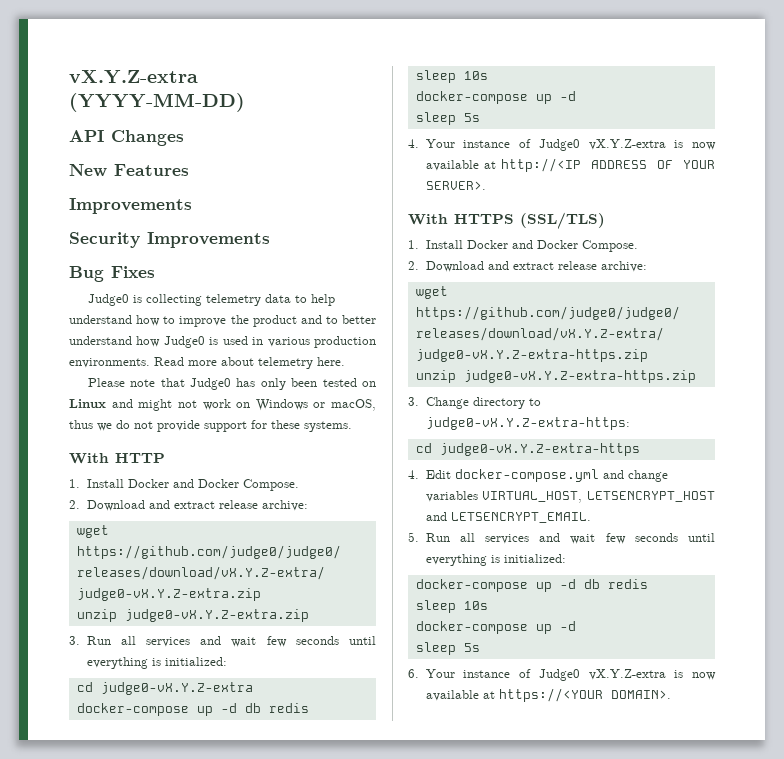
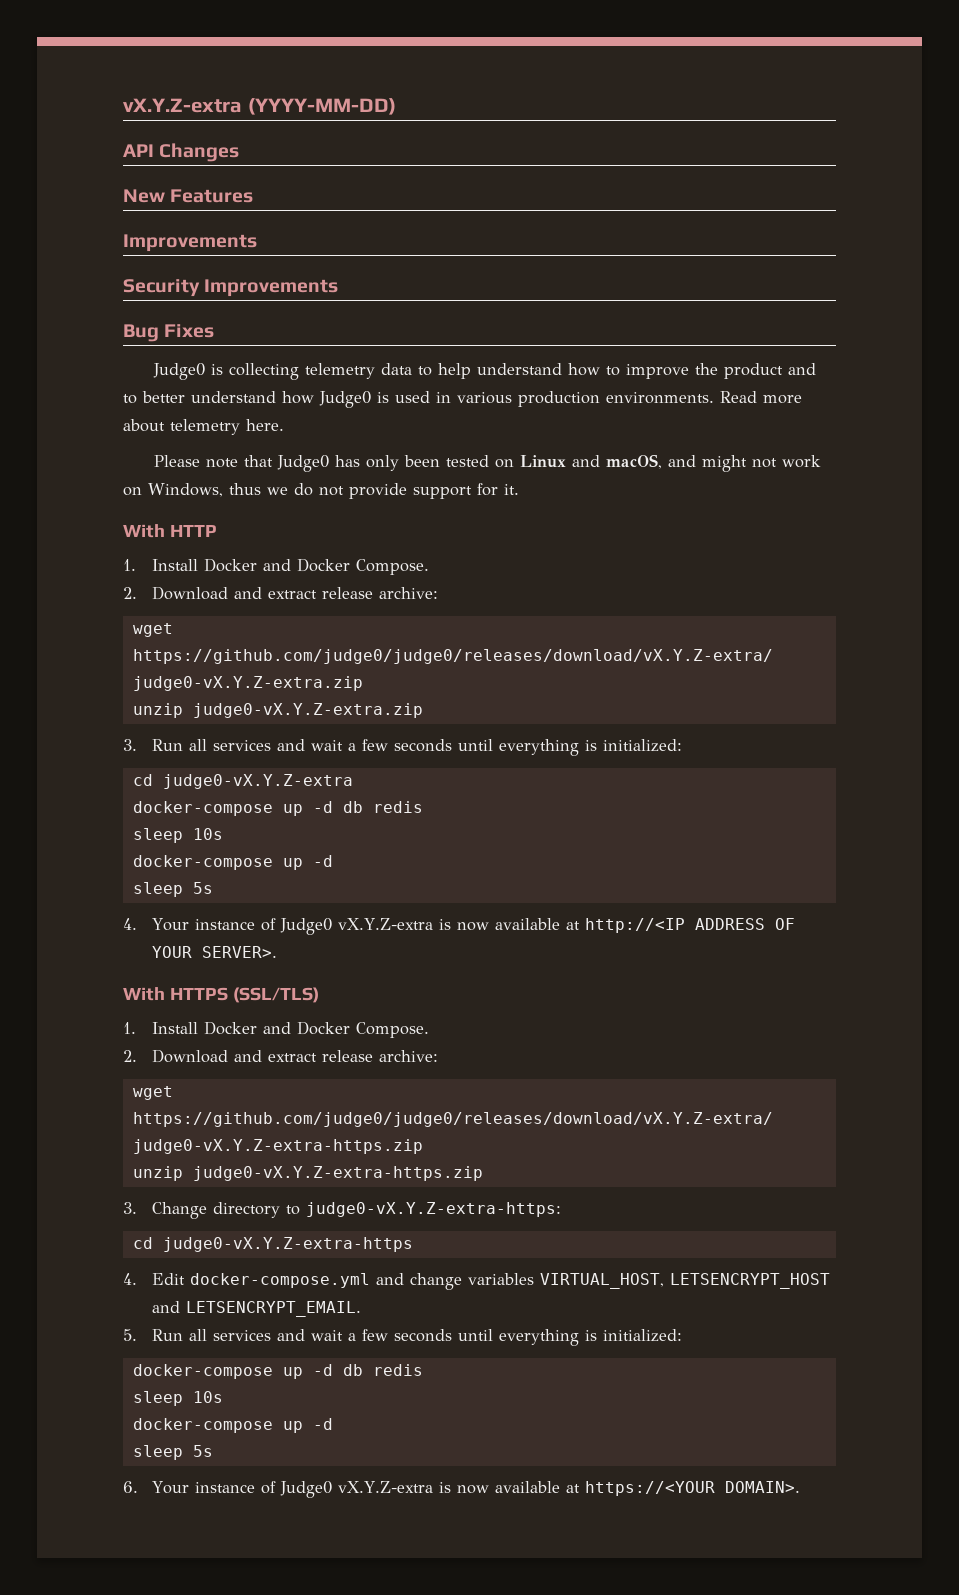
- Please note that Judge0 has only been tested on Linux and might not work on Windows or macOS, thus we do not provide support for these systems.
+ Please note that Judge0 has only been tested on Linux and macOS, and might not work on Windows, thus we do not provide support for it.
- 3. Run all services and wait few seconds until everything is initialized:
+ 3. Run all services and wait a few seconds until everything is initialized:
- 5. Run all services and wait few seconds until everything is initialized:
+ 5. Run all services and wait a few seconds until everything is initialized:

